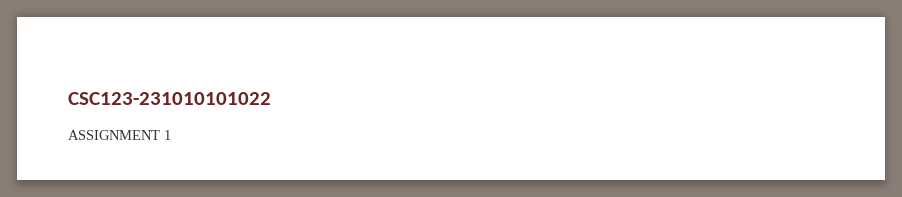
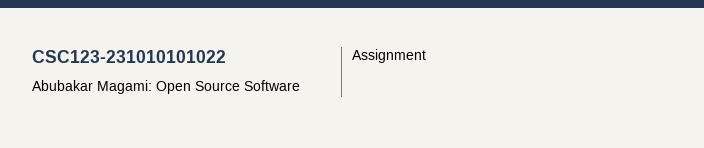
- ASSIGNMENT 1
+ Abubakar Magami: Open Source Software Assignment

